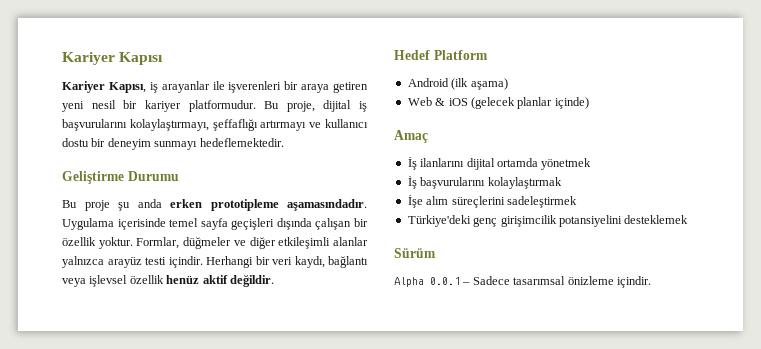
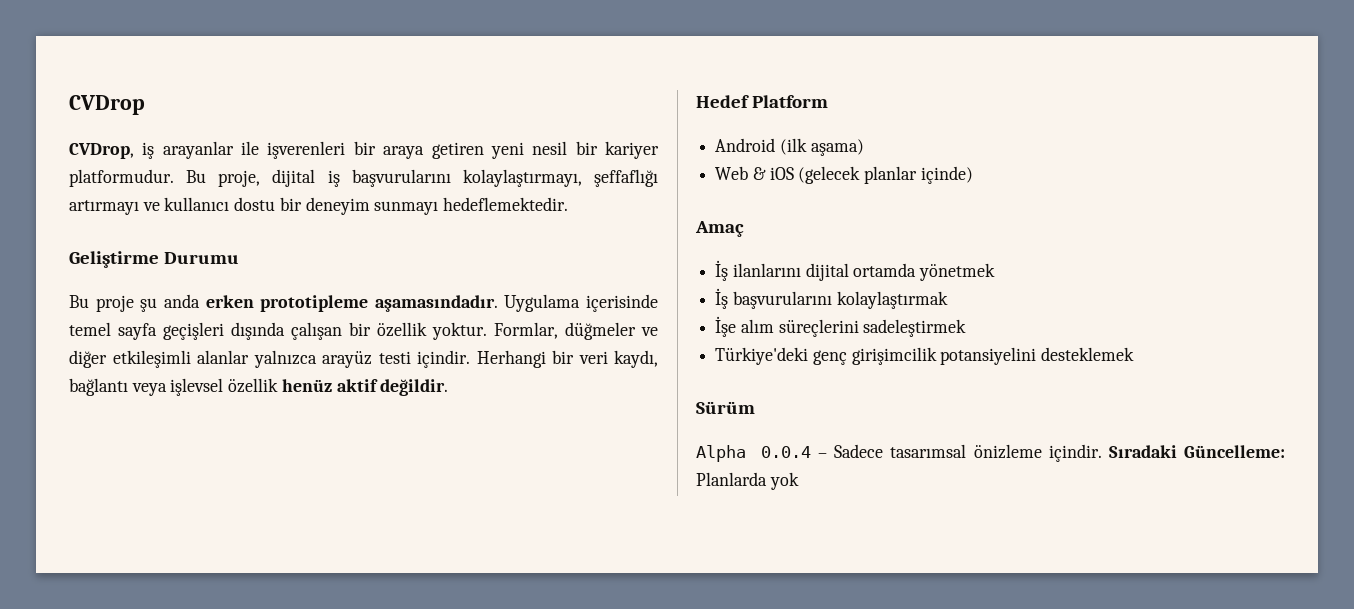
- Kariyer Kapısı
- Kariyer Kapısı, iş arayanlar ile işverenleri bir araya getiren yeni nesil bir kariyer platformudur.
+ CVDrop
+ CVDrop, iş arayanlar ile işverenleri bir araya getiren yeni nesil bir kariyer platformudur.
- Alpha 0.0.1 – Sadece tasarımsal önizleme içindir.
+ Alpha 0.0.4 – Sadece tasarımsal önizleme içindir.
+ Sıradaki Güncelleme: Planlarda yok

